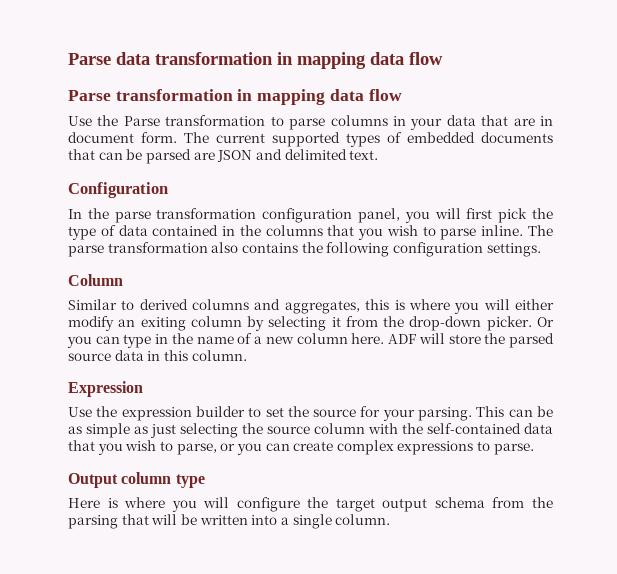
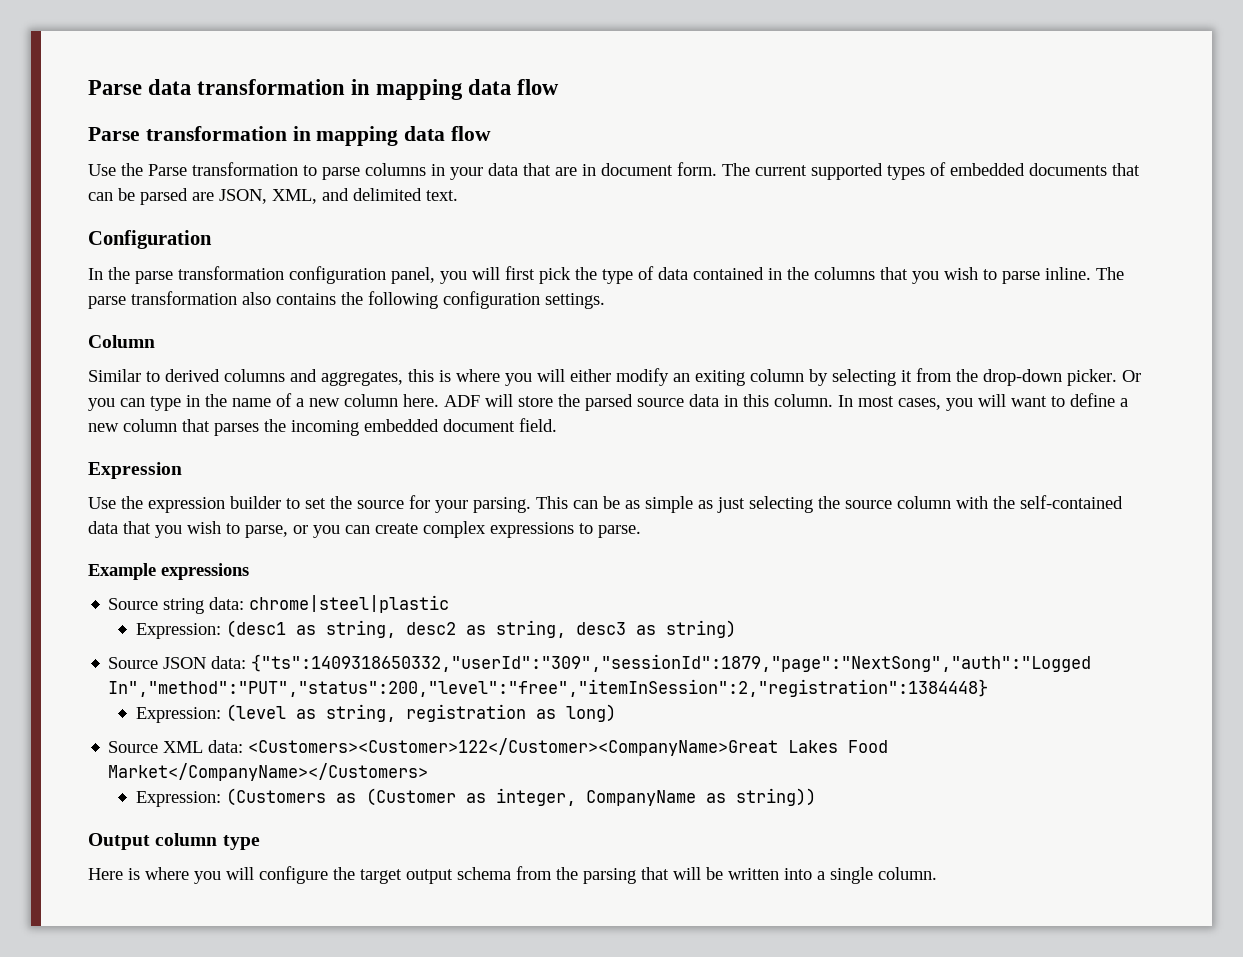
- The current supported types of embedded documents that can be parsed are JSON and delimited text.
+ The current supported types of embedded documents that can be parsed are JSON, XML, and delimited text.
+ In most cases, you will want to define a new column that parses the incoming embedded document field.
+ Example expressions
+ Source string data: chrome|steel|plastic
+ Expression: (desc1 as string, desc2 as string, desc3 as string)
+ Source JSON data: {"ts":1409318650332,"userId":"309","sessionId":1879,"page":"NextSong","auth":"Logged In","method":"PUT","status":200,"level":"free","itemInSession":2,"registration":1384448}
+ Expression: (level as string, registration as long)
+ Source XML data: <Customers><Customer>122</Customer><CompanyName>Great Lakes Food Market</CompanyName></Customers>
+ Expression: (Customers as (Customer as integer, CompanyName as string))

